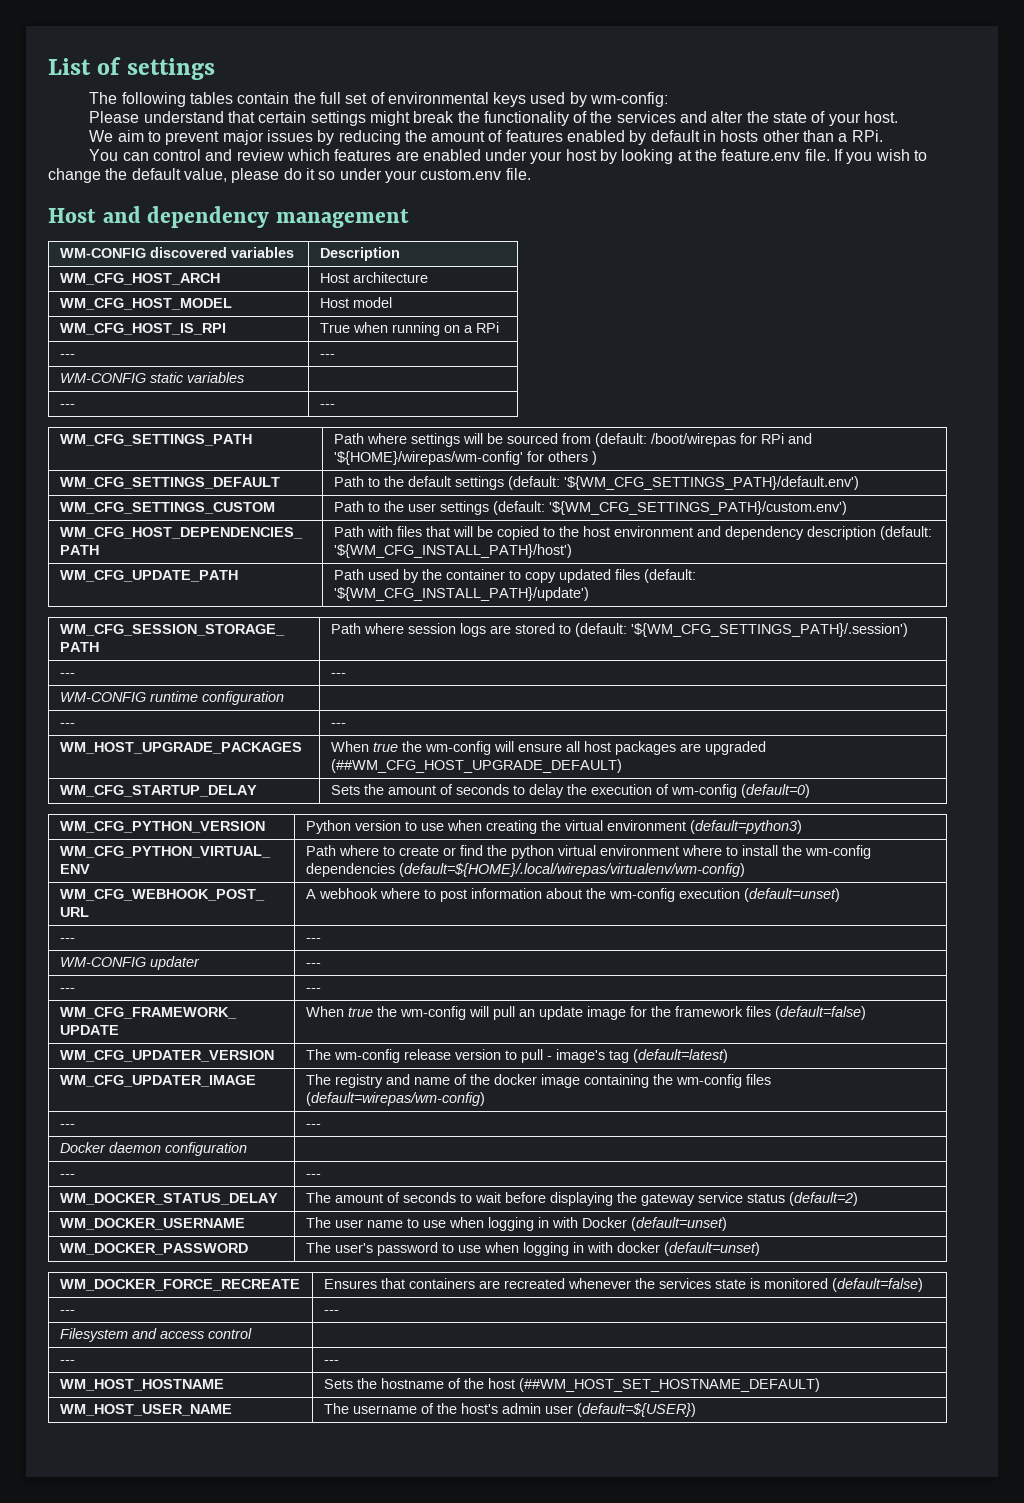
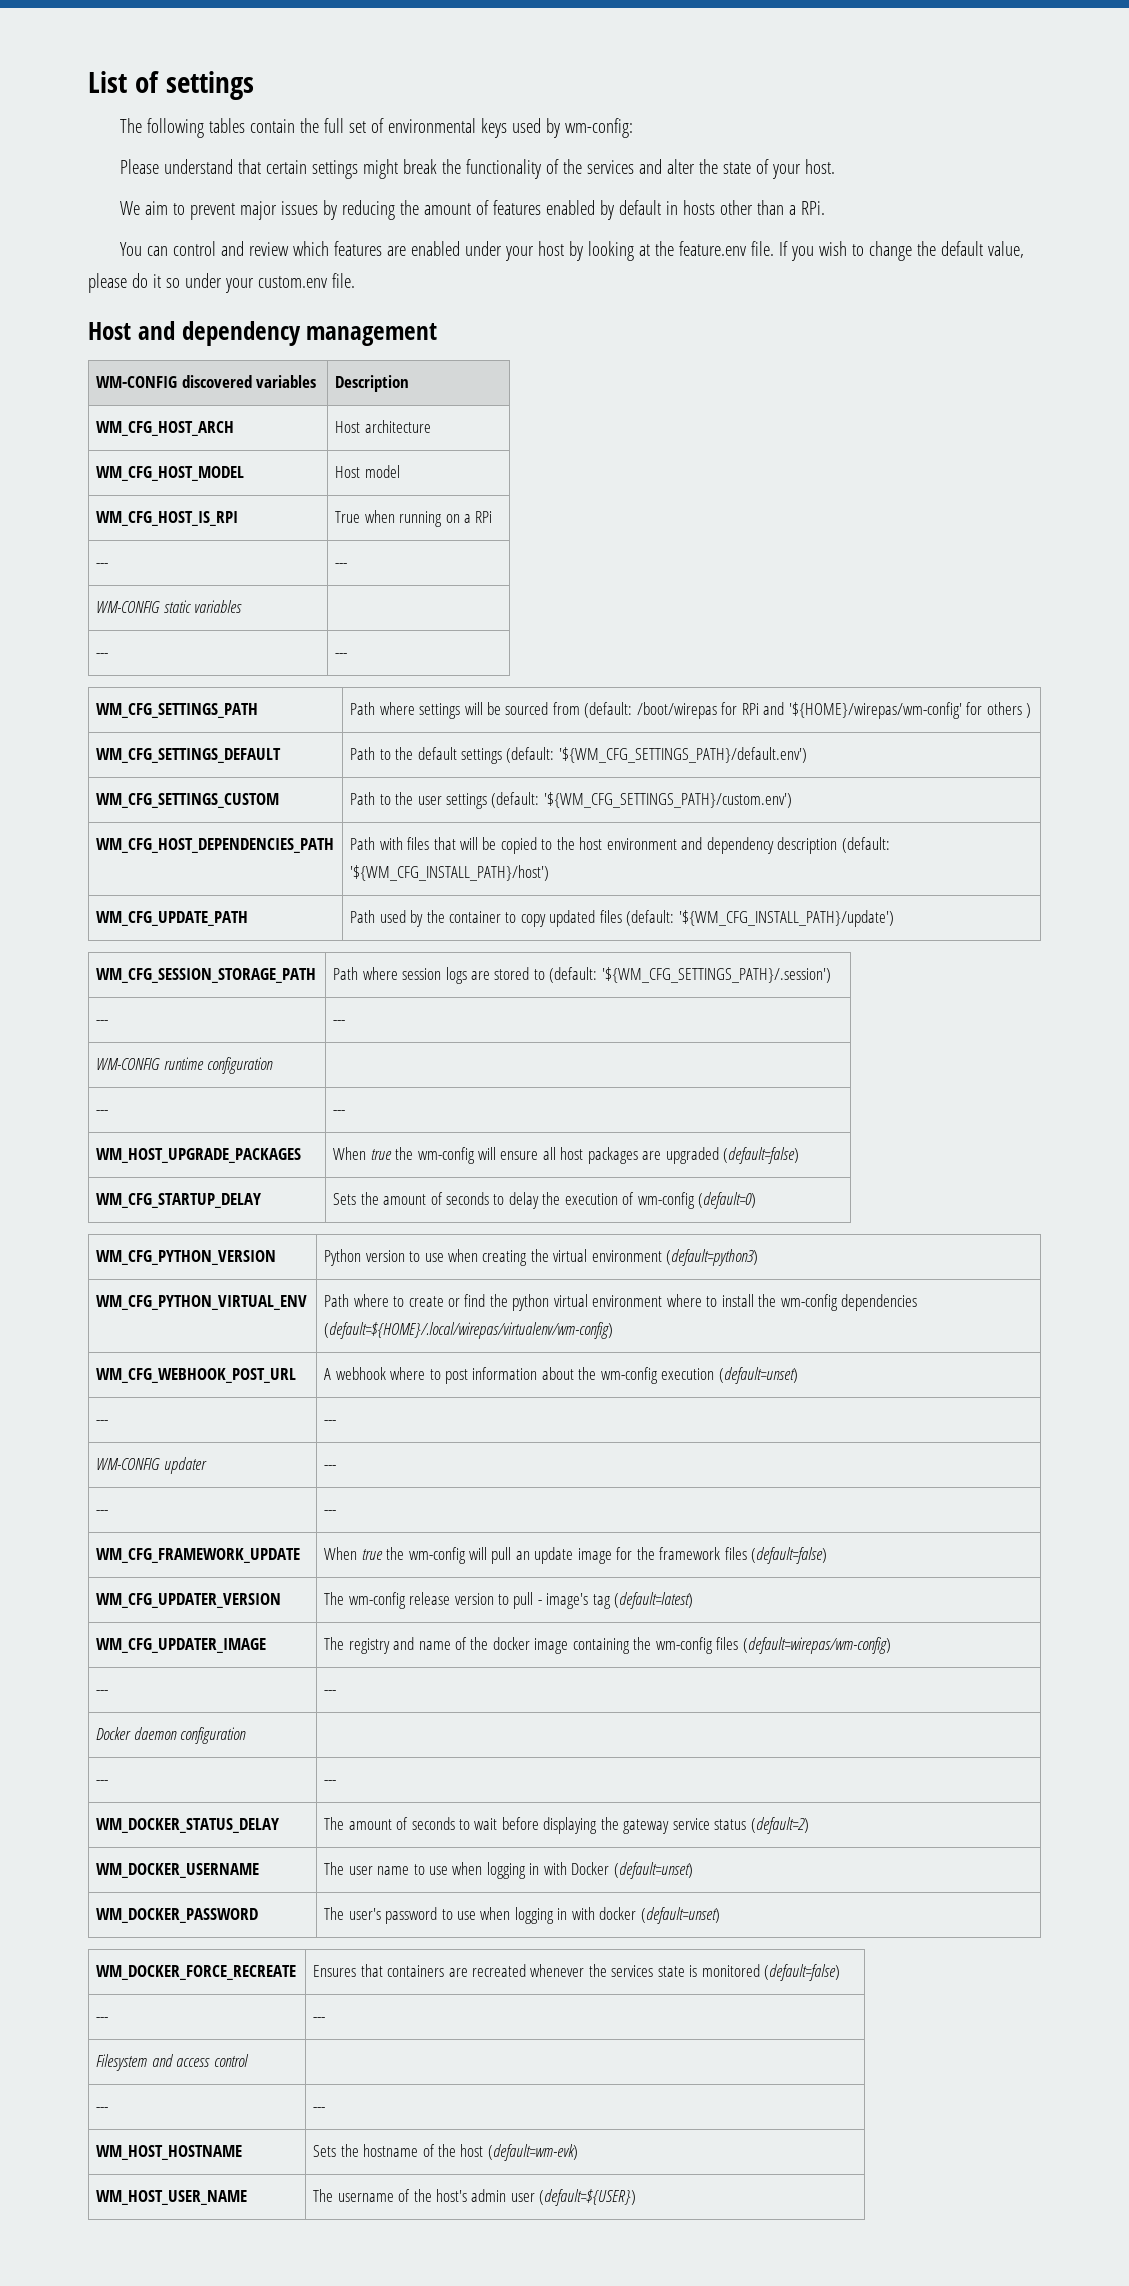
- WM_HOST_UPGRADE_PACKAGES | When true the wm-config will ensure all host packages are upgraded (##WM_CFG_HOST_UPGRADE_DEFAULT)
+ WM_HOST_UPGRADE_PACKAGES | When true the wm-config will ensure all host packages are upgraded (default=false)
- WM_HOST_HOSTNAME | Sets the hostname of the host (##WM_HOST_SET_HOSTNAME_DEFAULT)
+ WM_HOST_HOSTNAME | Sets the hostname of the host (default=wm-evk)

